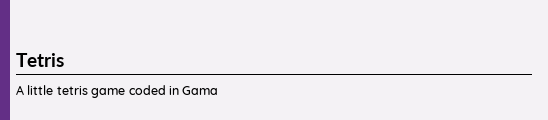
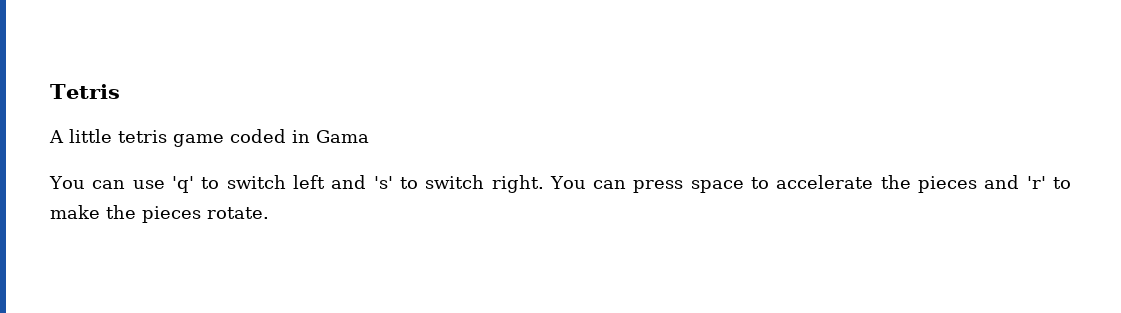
+ You can use 'q' to switch left and 's' to switch right. You can press space to accelerate the pieces and 'r' to make the pieces rotate.

